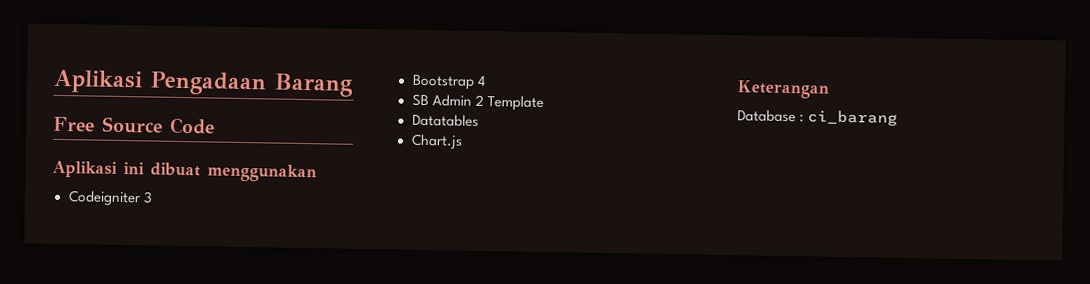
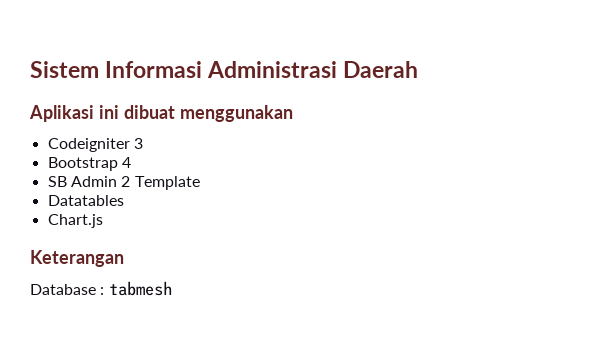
- Aplikasi Pengadaan Barang
- Free Source Code
+ Sistem Informasi Administrasi Daerah
- Database : ci_barang
+ Database : tabmesh

